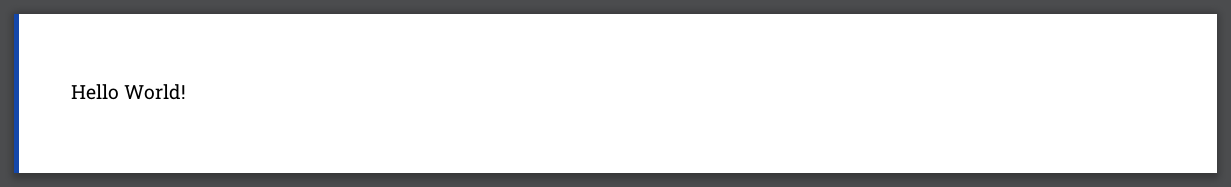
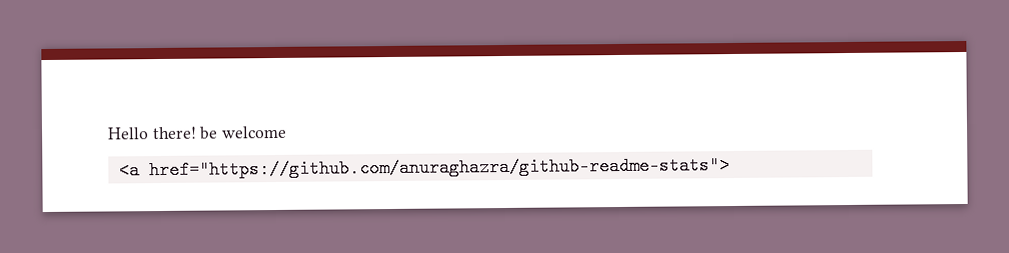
- Hello World!
+ Hello there! be welcome
+ <a href="https://github.com/anuraghazra/github-readme-stats">

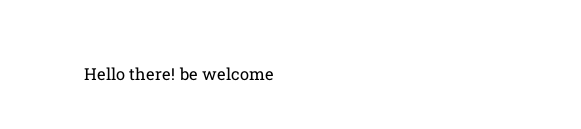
- <a href="https://github.com/anuraghazra/github-readme-stats">

